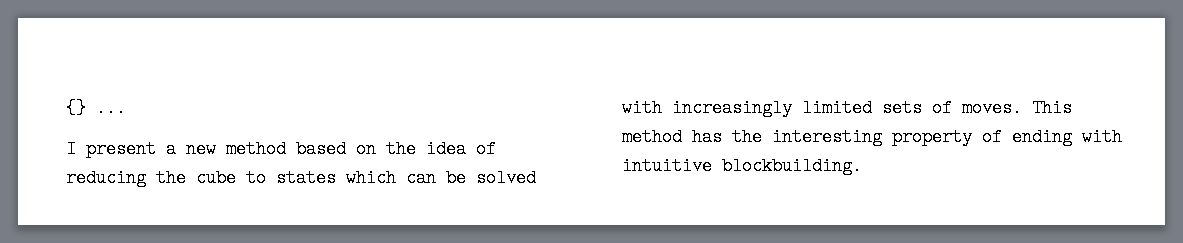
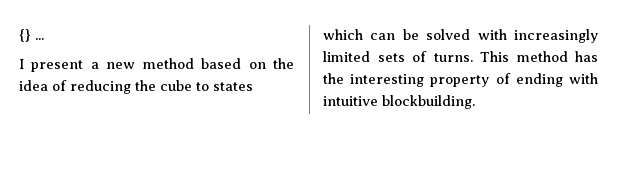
- I present a new method based on the idea of reducing the cube to states which can be solved with increasingly limited sets of moves.
+ I present a new method based on the idea of reducing the cube to states which can be solved with increasingly limited sets of turns.

